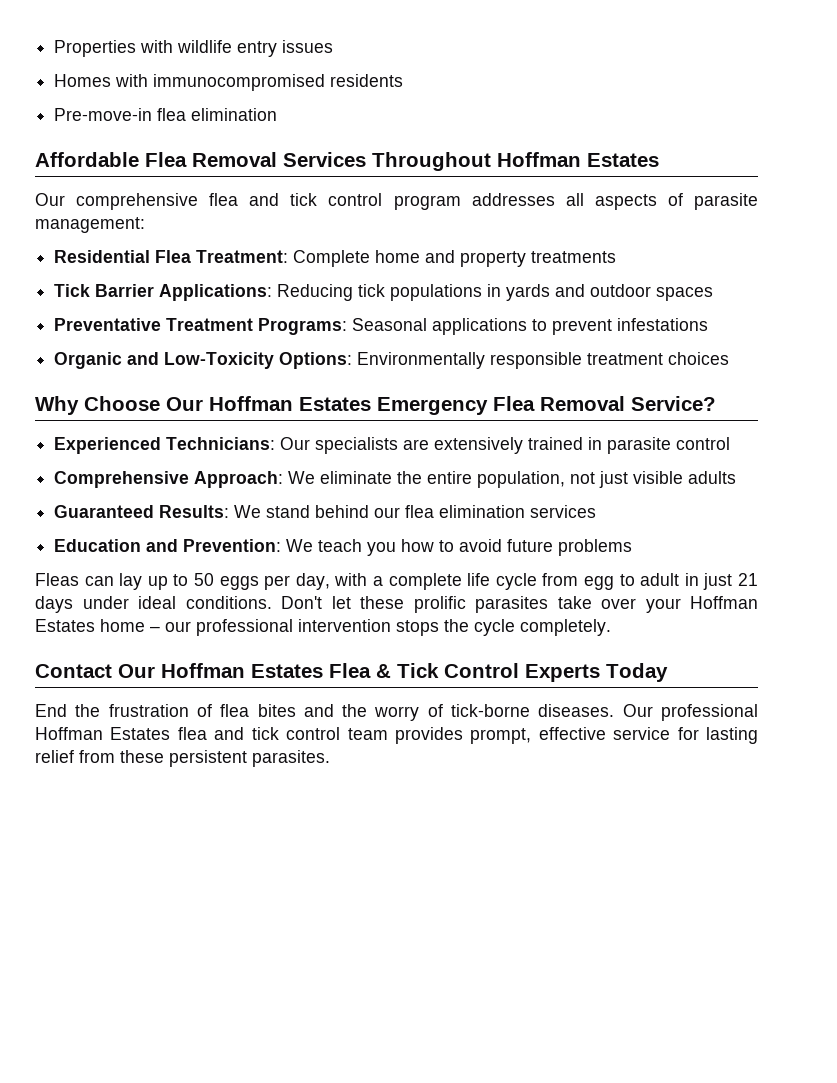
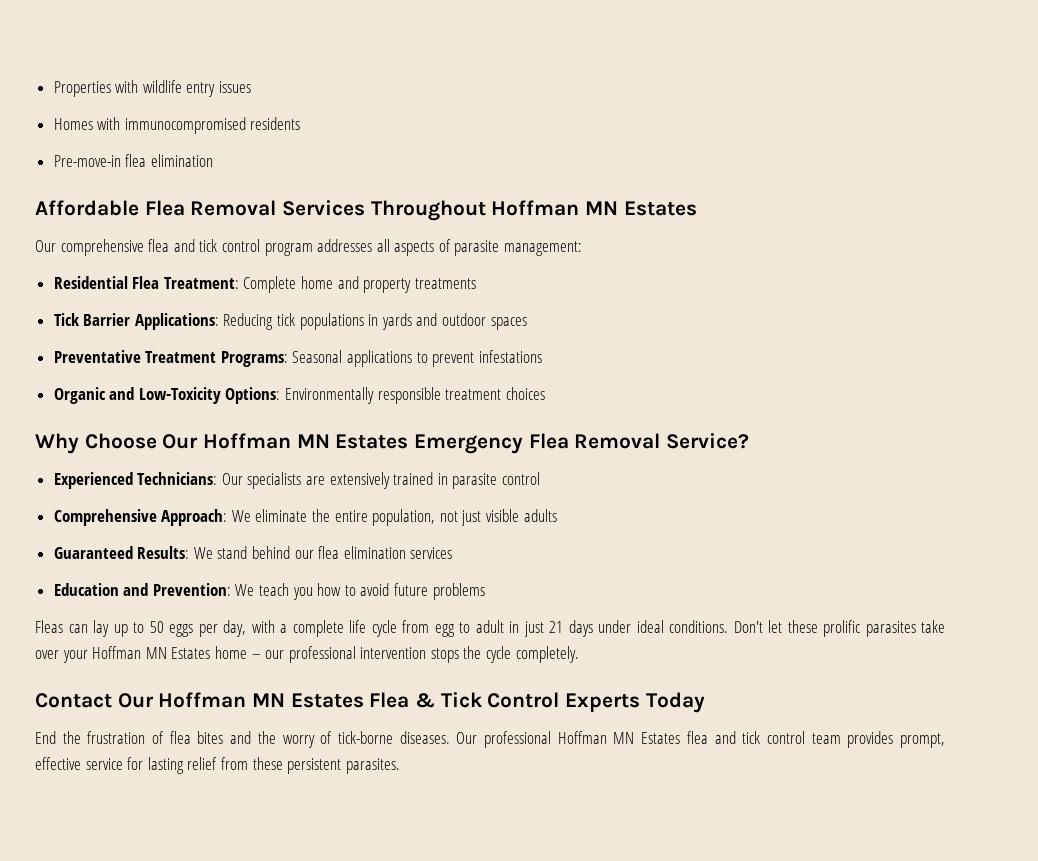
- Affordable Flea Removal Services Throughout Hoffman Estates
+ Affordable Flea Removal Services Throughout Hoffman MN Estates
- Why Choose Our Hoffman Estates Emergency Flea Removal Service?
+ Why Choose Our Hoffman MN Estates Emergency Flea Removal Service?
- Don't let these prolific parasites take over your Hoffman Estates home – our professional intervention stops the cycle completely.
+ Don't let these prolific parasites take over your Hoffman MN Estates home – our professional intervention stops the cycle completely.
- Contact Our Hoffman Estates Flea & Tick Control Experts Today
+ Contact Our Hoffman MN Estates Flea & Tick Control Experts Today
- Our professional Hoffman Estates flea and tick control team provides prompt, effective service for lasting relief from these persistent parasites.
+ Our professional Hoffman MN Estates flea and tick control team provides prompt, effective service for lasting relief from these persistent parasites.

